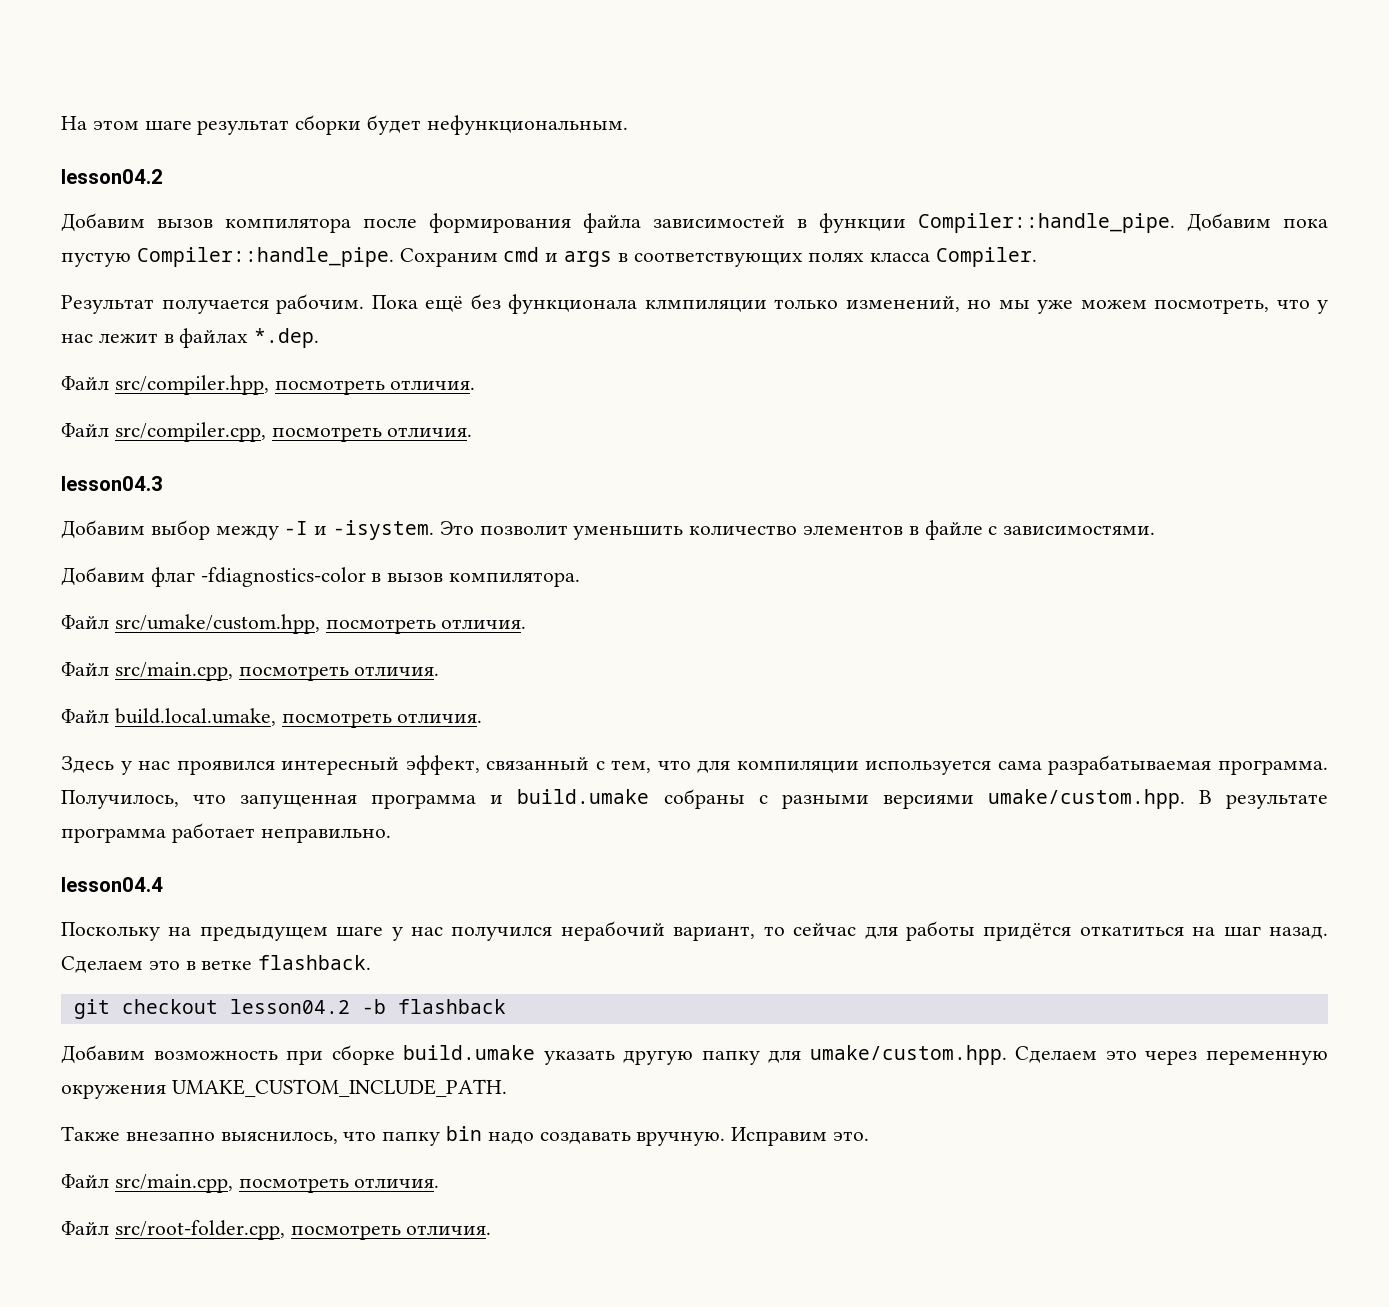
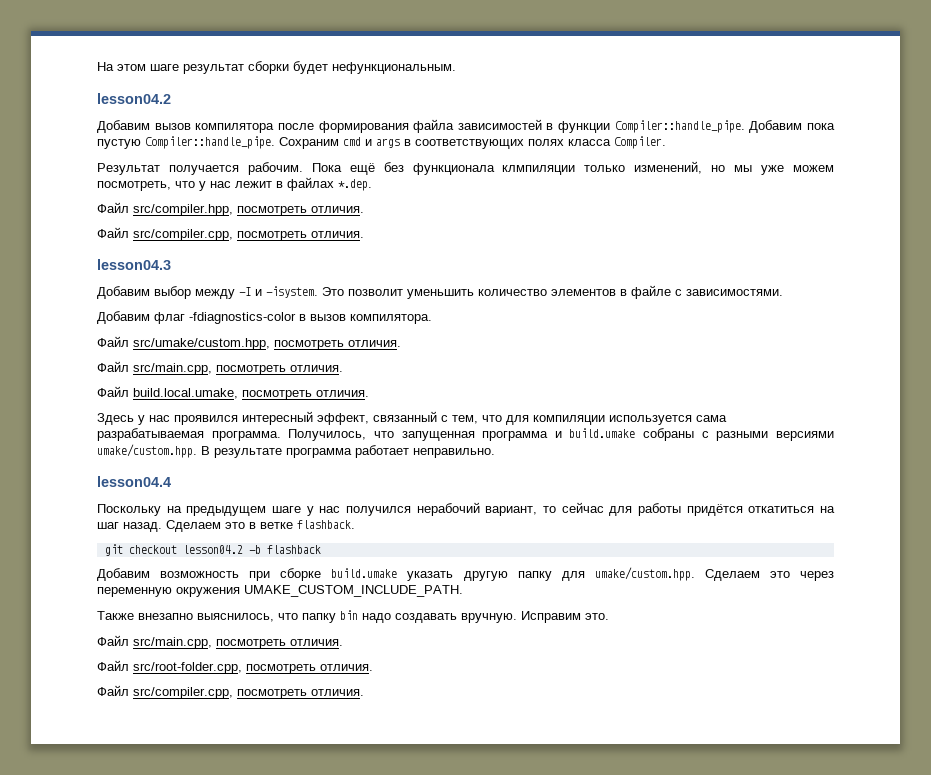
  Файл src/root-folder.cpp, посмотреть отличия.
+ Файл src/compiler.cpp, посмотреть отличия.

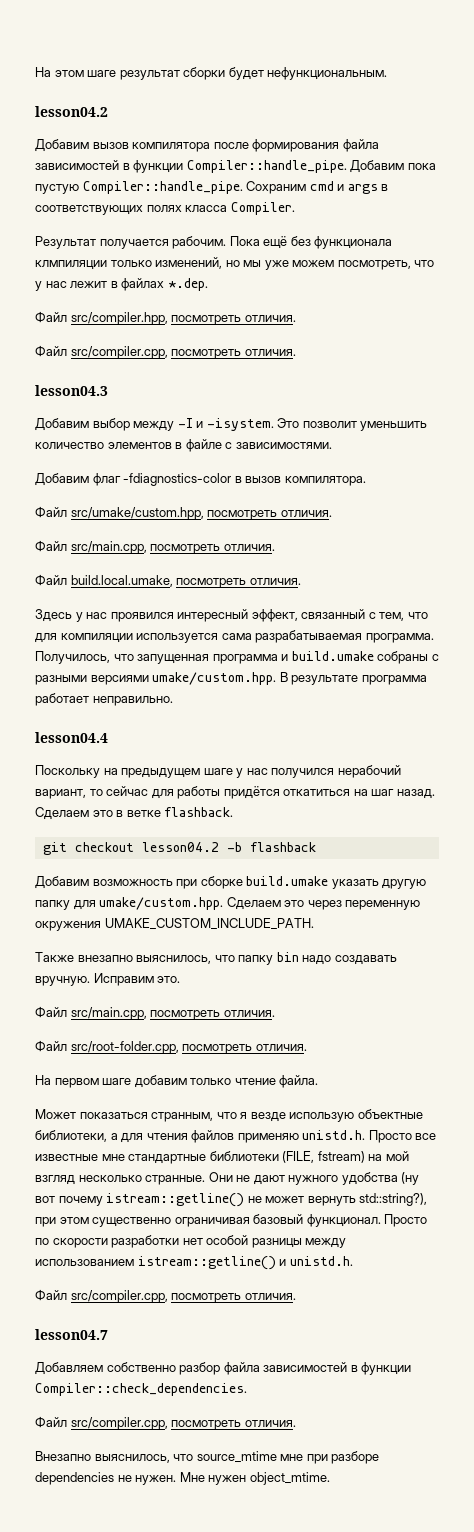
  Файл src/root-folder.cpp, посмотреть отличия.
+ На первом шаге добавим только чтение файла.
+ Может показаться странным, что я везде использую объектные библиотеки, а для чтения файлов применяю unistd.h. Просто все известные мне стандартные библиотеки (FILE, fstream) на мой взгляд несколько странные. Они не дают нужного удобства (ну вот почему istream::getline() не может вернуть std::string?), при этом существенно ограничивая базовый функционал. Просто по скорости разработки нет особой разницы между использованием istream::getline() и unistd.h.
  Файл src/compiler.cpp, посмотреть отличия.
+ lesson04.7
+ Добавляем собственно разбор файла зависимостей в функции Compiler::check_dependencies.
+ Файл src/compiler.cpp, посмотреть отличия.
+ Внезапно выяснилось, что source_mtime мне при разборе dependencies не нужен. Мне нужен object_mtime.

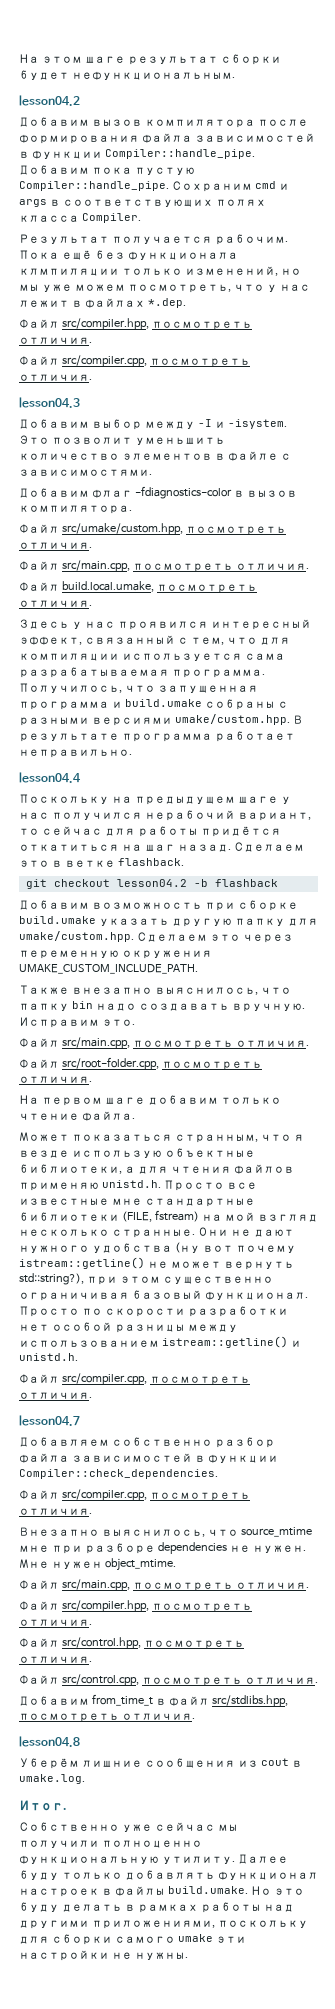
  Мне нужен object_mtime.
+ Файл src/main.cpp, посмотреть отличия.
+ Файл src/compiler.hpp, посмотреть отличия.
+ Файл src/control.hpp, посмотреть отличия.
+ Файл src/control.cpp, посмотреть отличия.
+ Добавим from_time_t в файл src/stdlibs.hpp, посмотреть отличия.
+ lesson04.8
+ Уберём лишние сообщения из cout в umake.log.
+ Итог.
+ Собственно уже сейчас мы получили полноценно функциональную утилиту. Далее буду только добавлять функционал настроек в файлы build.umake. Но это буду делать в рамках работы над другими приложениями, поскольку для сборки самого umake эти настройки не нужны.

